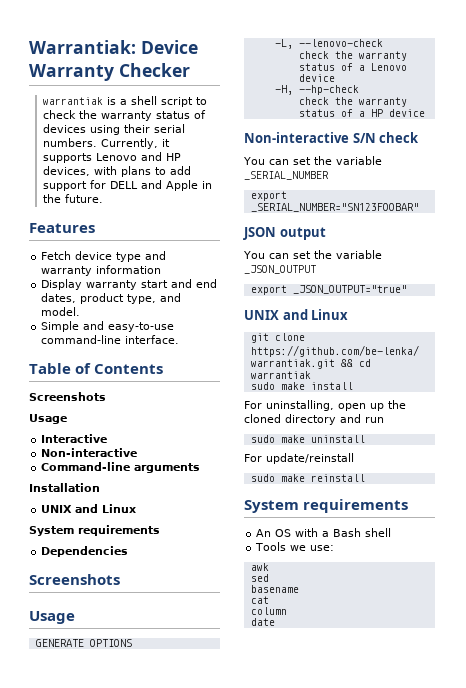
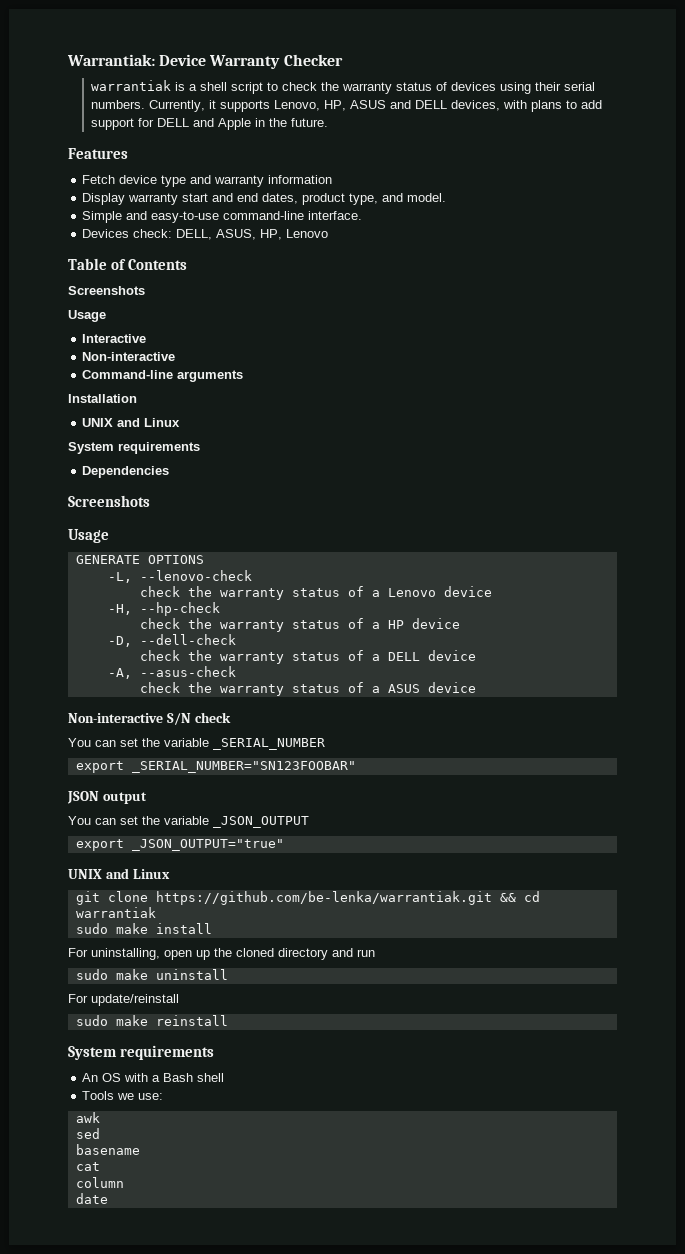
- Currently, it supports Lenovo and HP devices, with plans to add support for DELL and Apple in the future.
+ Currently, it supports Lenovo, HP, ASUS and DELL devices, with plans to add support for DELL and Apple in the future.
+ Devices check: DELL, ASUS, HP, Lenovo
+ -D, --dell-check
+ check the warranty status of a DELL device
+ -A, --asus-check
+ check the warranty status of a ASUS device

